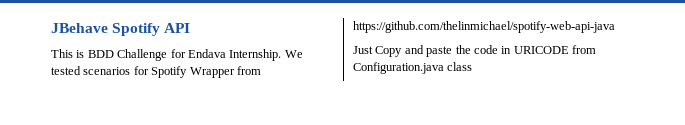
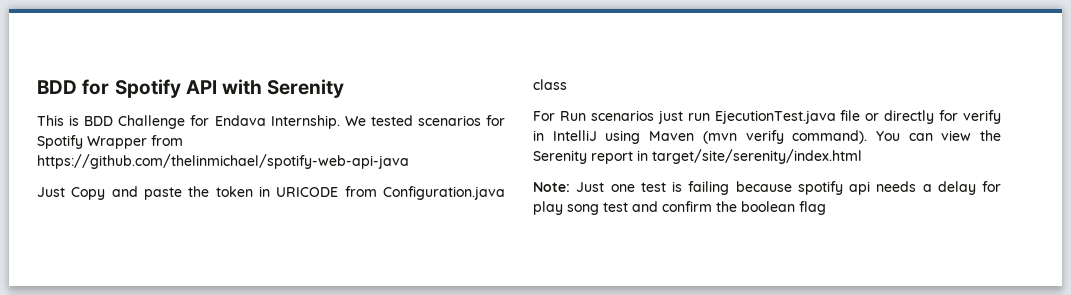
- JBehave Spotify API
+ BDD for Spotify API with Serenity
- Just Copy and paste the code in URICODE from Configuration.java class
+ Just Copy and paste the token in URICODE from Configuration.java class
+ For Run scenarios just run EjecutionTest.java file or directly for verify in IntelliJ using Maven (mvn verify command). You can view the Serenity report in target/site/serenity/index.html
+ Note: Just one test is failing because spotify api needs a delay for play song test and confirm the boolean flag

